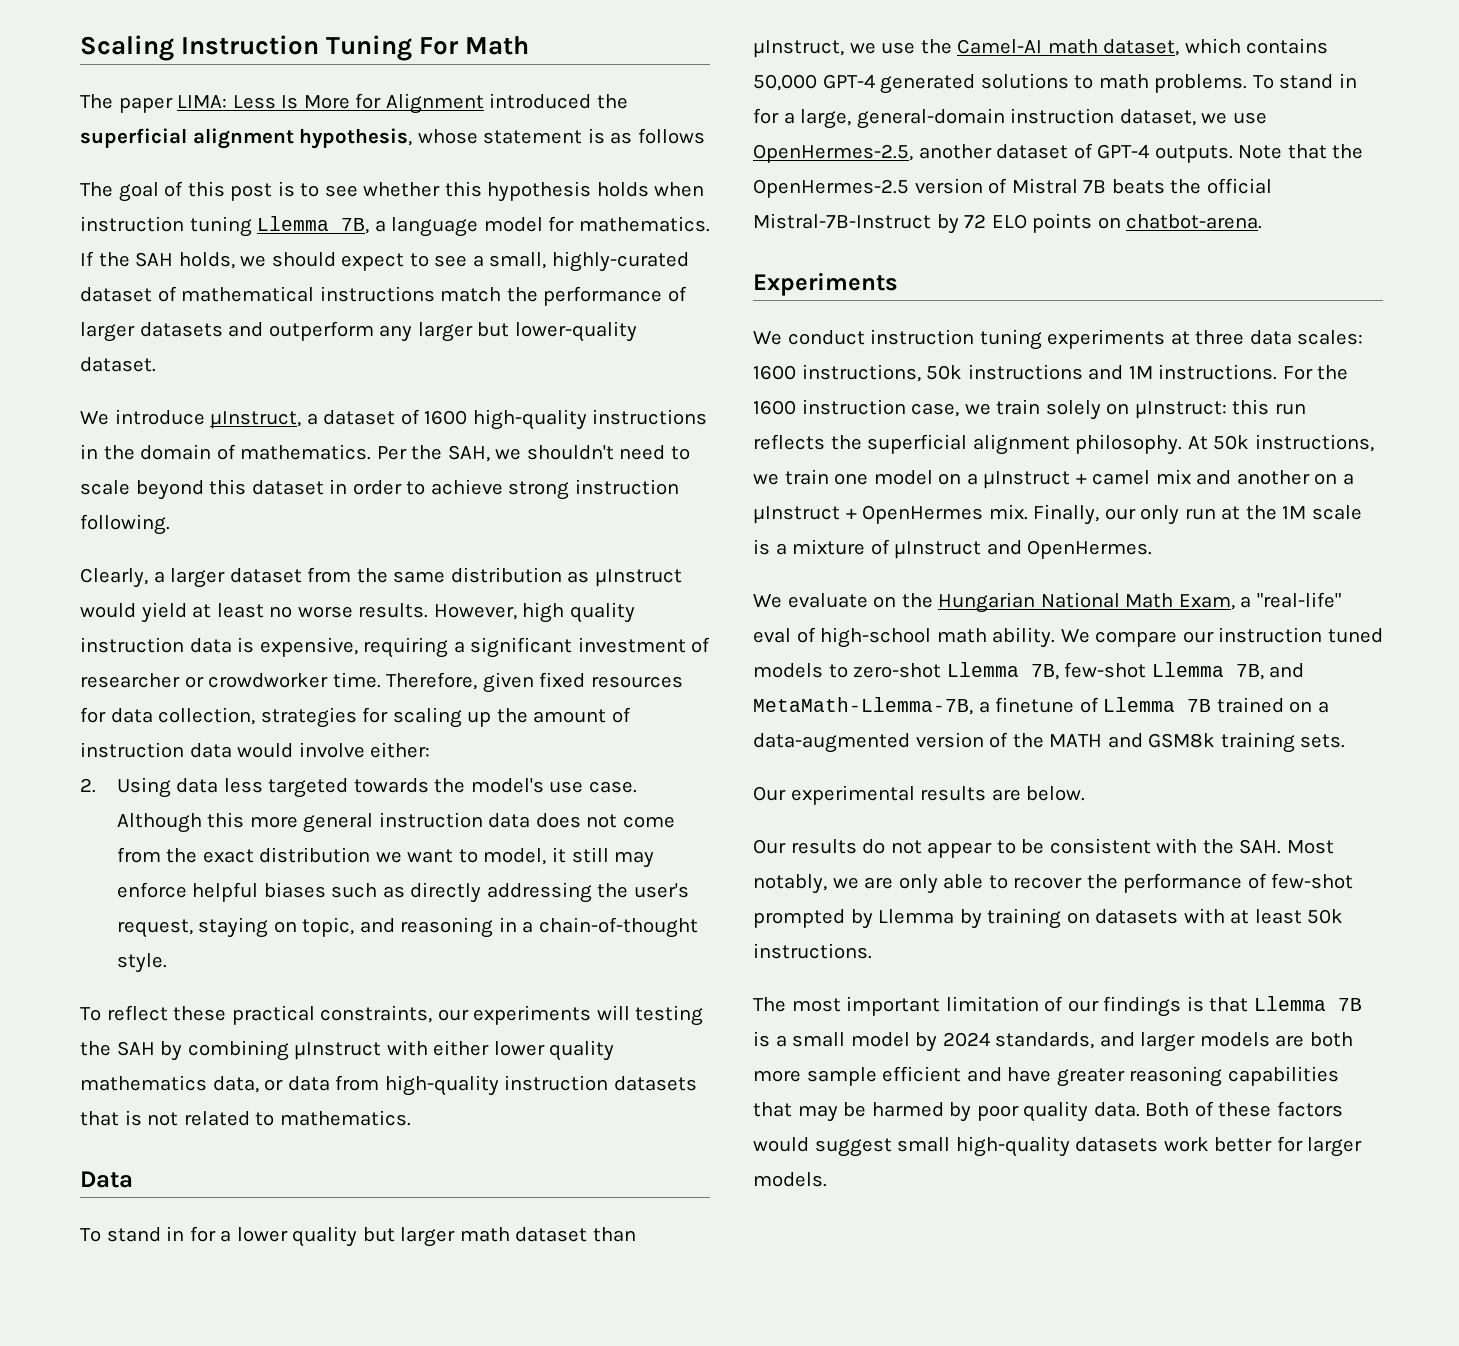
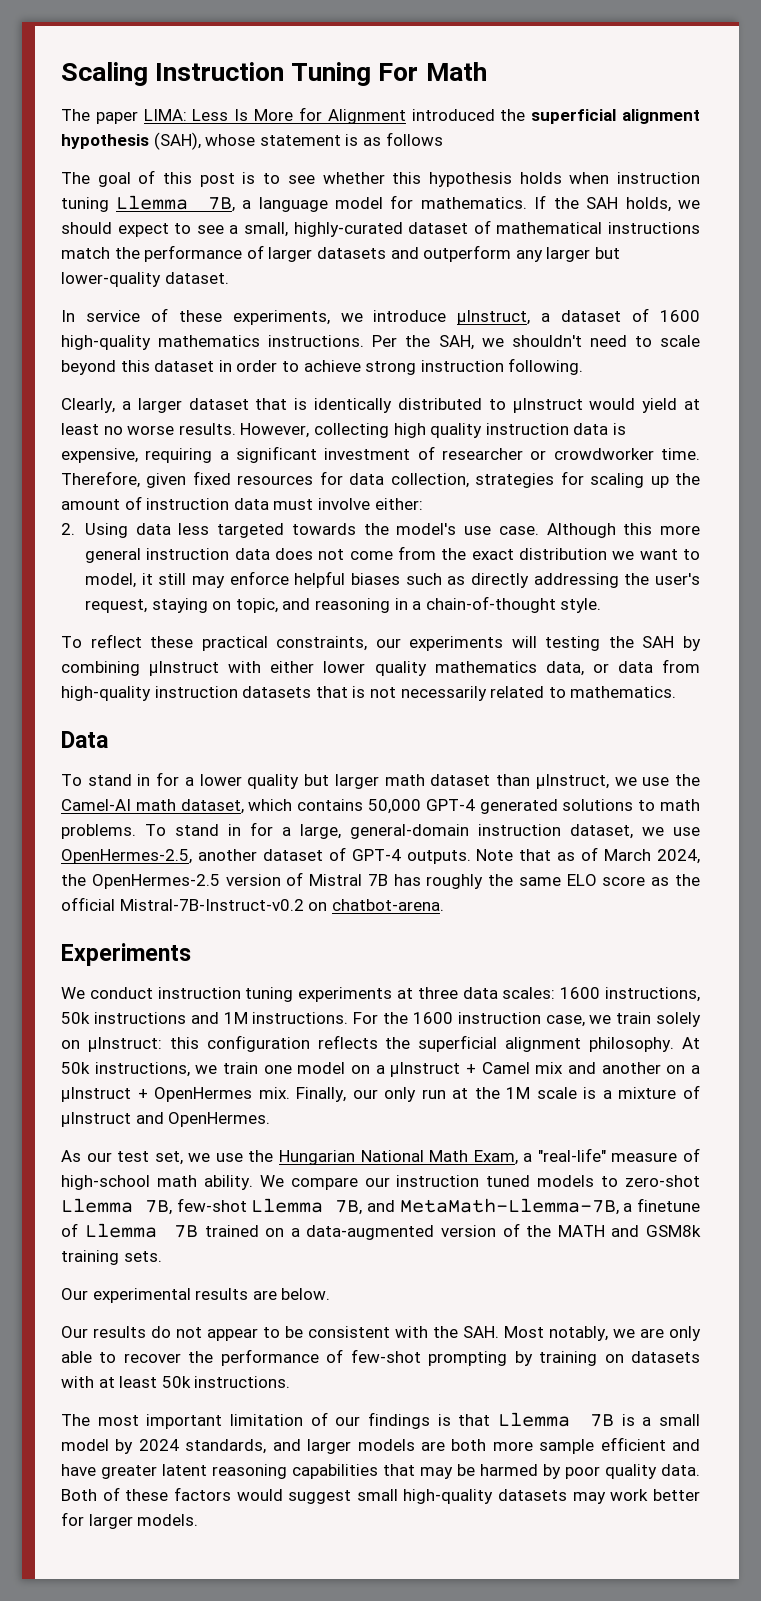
- The paper LIMA: Less Is More for Alignment introduced the superficial alignment hypothesis, whose statement is as follows
+ The paper LIMA: Less Is More for Alignment introduced the superficial alignment hypothesis (SAH), whose statement is as follows
- We introduce μInstruct, a dataset of 1600 high-quality instructions in the domain of mathematics.
+ In service of these experiments, we introduce μInstruct, a dataset of 1600 high-quality mathematics instructions.
- Clearly, a larger dataset from the same distribution as μInstruct would yield at least no worse results.
+ Clearly, a larger dataset that is identically distributed to μInstruct would yield at least no worse results.
- However, high quality instruction data is expensive, requiring a significant investment of researcher or crowdworker time.
+ However, collecting high quality instruction data is expensive, requiring a significant investment of researcher or crowdworker time.
- Therefore, given fixed resources for data collection, strategies for scaling up the amount of instruction data would involve either:
+ Therefore, given fixed resources for data collection, strategies for scaling up the amount of instruction data must involve either:
- To reflect these practical constraints, our experiments will testing the SAH by combining μInstruct with either lower quality mathematics data, or data from high-quality instruction datasets that is not related to mathematics.
+ To reflect these practical constraints, our experiments will testing the SAH by combining μInstruct with either lower quality mathematics data, or data from high-quality instruction datasets that is not necessarily related to mathematics.
- Note that the OpenHermes-2.5 version of Mistral 7B beats the official Mistral-7B-Instruct by 72 ELO points on chatbot-arena.
+ Note that as of March 2024, the OpenHermes-2.5 version of Mistral 7B has roughly the same ELO score as the official Mistral-7B-Instruct-v0.2 on chatbot-arena.
- For the 1600 instruction case, we train solely on μInstruct: this run reflects the superficial alignment philosophy.
+ For the 1600 instruction case, we train solely on μInstruct: this configuration reflects the superficial alignment philosophy.
- At 50k instructions, we train one model on a μInstruct + camel mix and another on a μInstruct + OpenHermes mix.
+ At 50k instructions, we train one model on a μInstruct + Camel mix and another on a μInstruct + OpenHermes mix.
- We evaluate on the Hungarian National Math Exam, a "real-life" eval of high-school math ability.
+ As our test set, we use the Hungarian National Math Exam, a "real-life" measure of high-school math ability.
- Our results do not appear to be consistent with the SAH. Most notably, we are only able to recover the performance of few-shot prompted by Llemma by training on datasets with at least 50k instructions.
+ Our results do not appear to be consistent with the SAH. Most notably, we are only able to recover the performance of few-shot prompting by training on datasets with at least 50k instructions.
- The most important limitation of our findings is that Llemma 7B is a small model by 2024 standards, and larger models are both more sample efficient and have greater reasoning capabilities that may be harmed by poor quality data.
+ The most important limitation of our findings is that Llemma 7B is a small model by 2024 standards, and larger models are both more sample efficient and have greater latent reasoning capabilities that may be harmed by poor quality data.
- Both of these factors would suggest small high-quality datasets work better for larger models.
+ Both of these factors would suggest small high-quality datasets may work better for larger models.

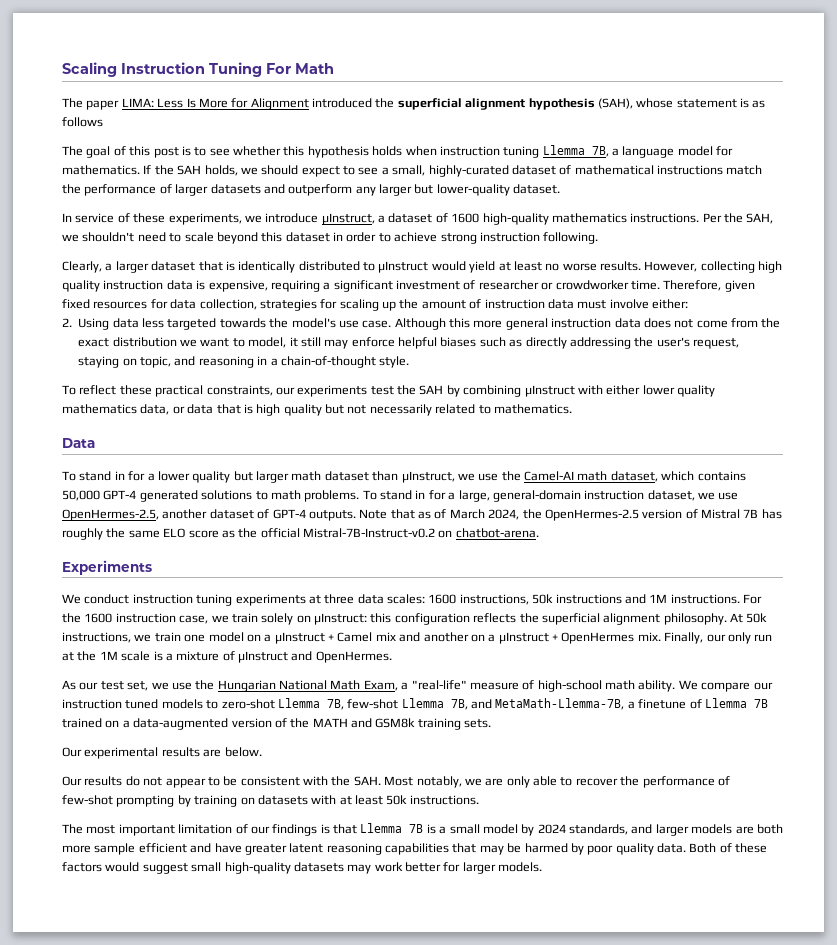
- To reflect these practical constraints, our experiments will testing the SAH by combining μInstruct with either lower quality mathematics data, or data from high-quality instruction datasets that is not necessarily related to mathematics.
+ To reflect these practical constraints, our experiments test the SAH by combining μInstruct with either lower quality mathematics data, or data that is high quality but not necessarily related to mathematics.

